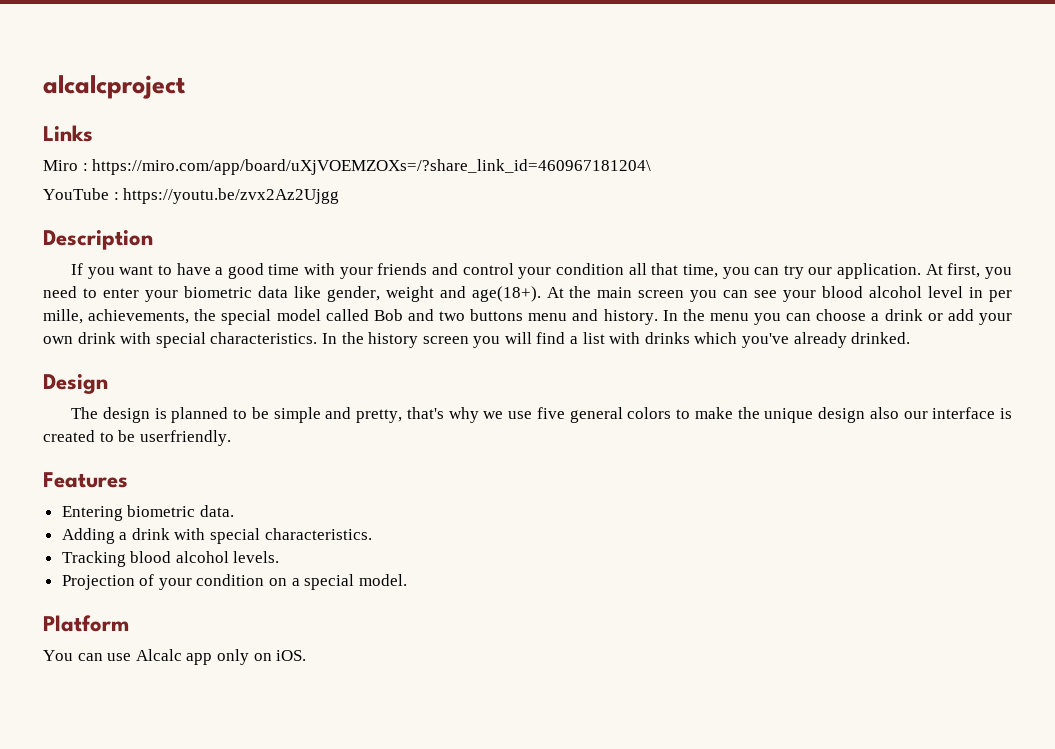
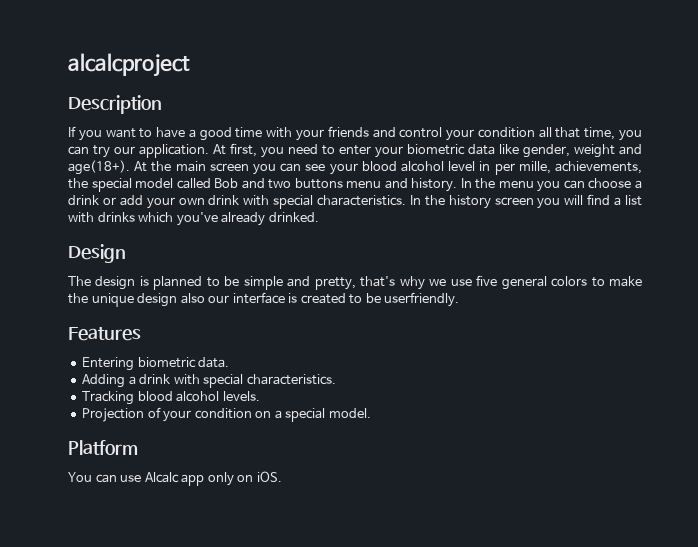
- Links
- Miro : https://miro.com/app/board/uXjVOEMZOXs=/?share_link_id=460967181204\
- YouTube : https://youtu.be/zvx2Az2Ujgg

